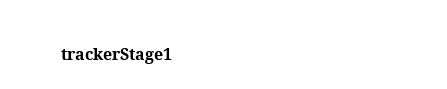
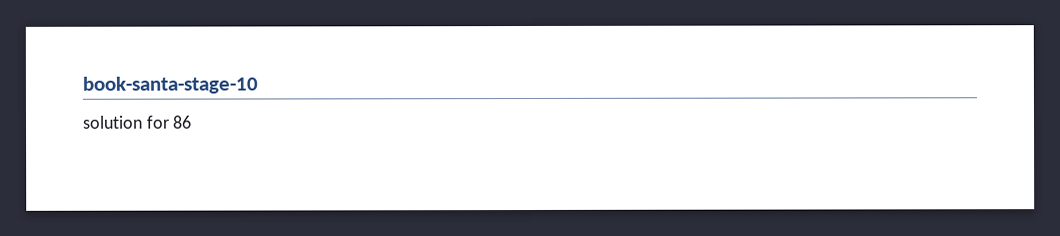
- trackerStage1
+ book-santa-stage-10
+ solution for 86

